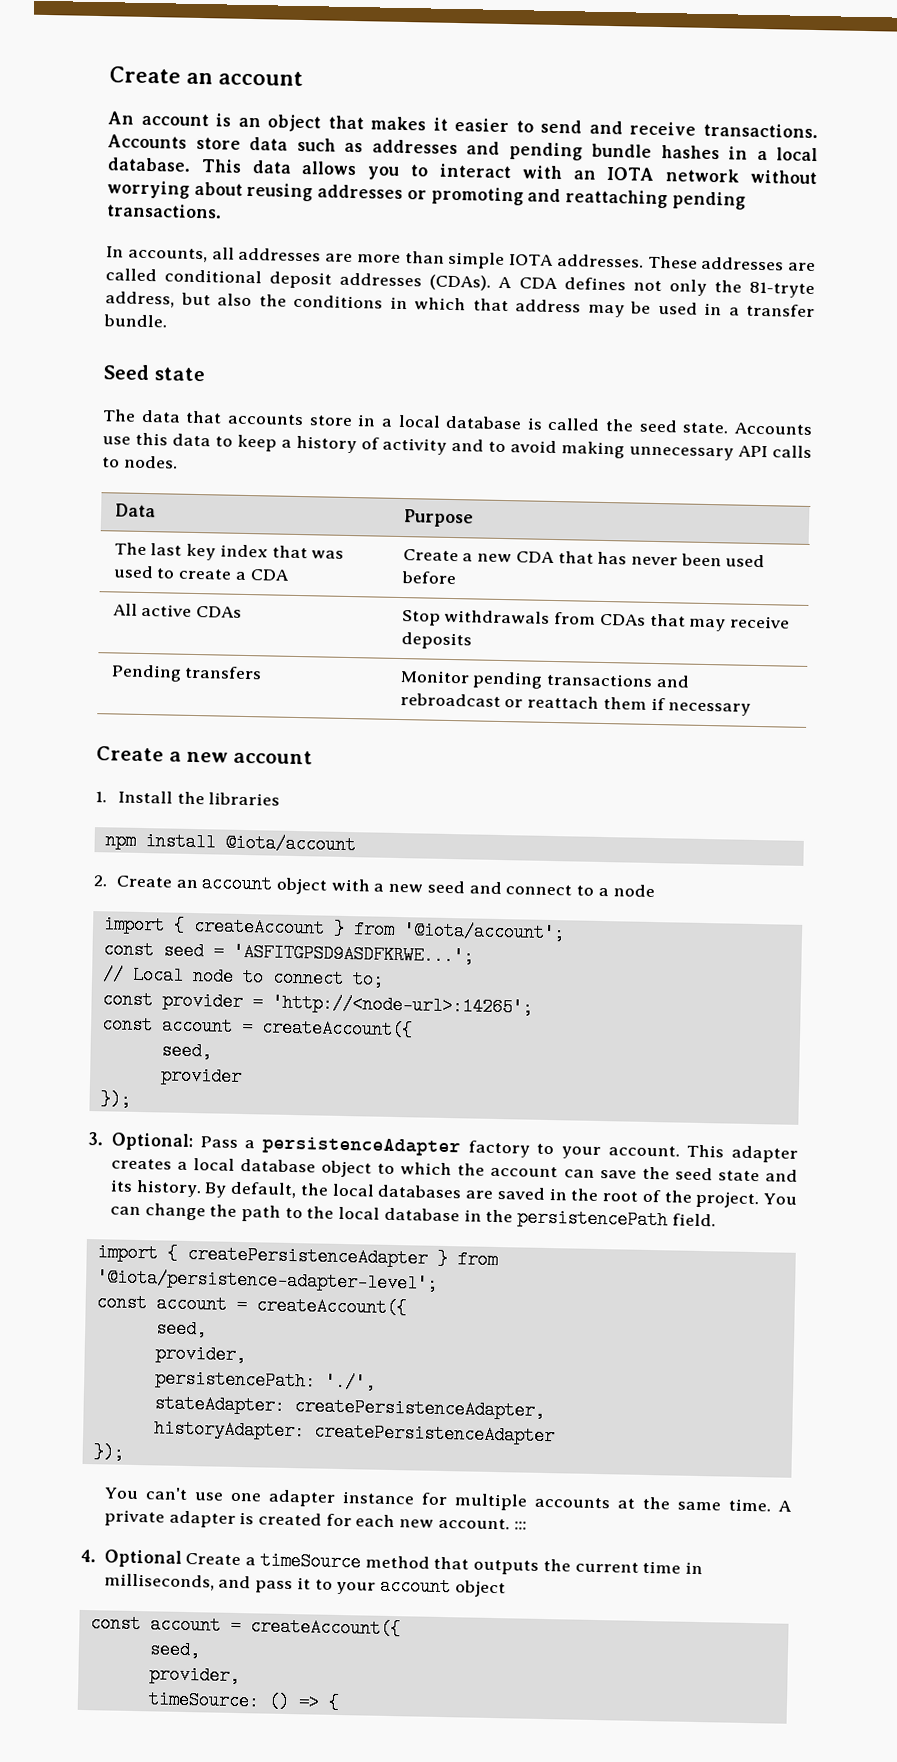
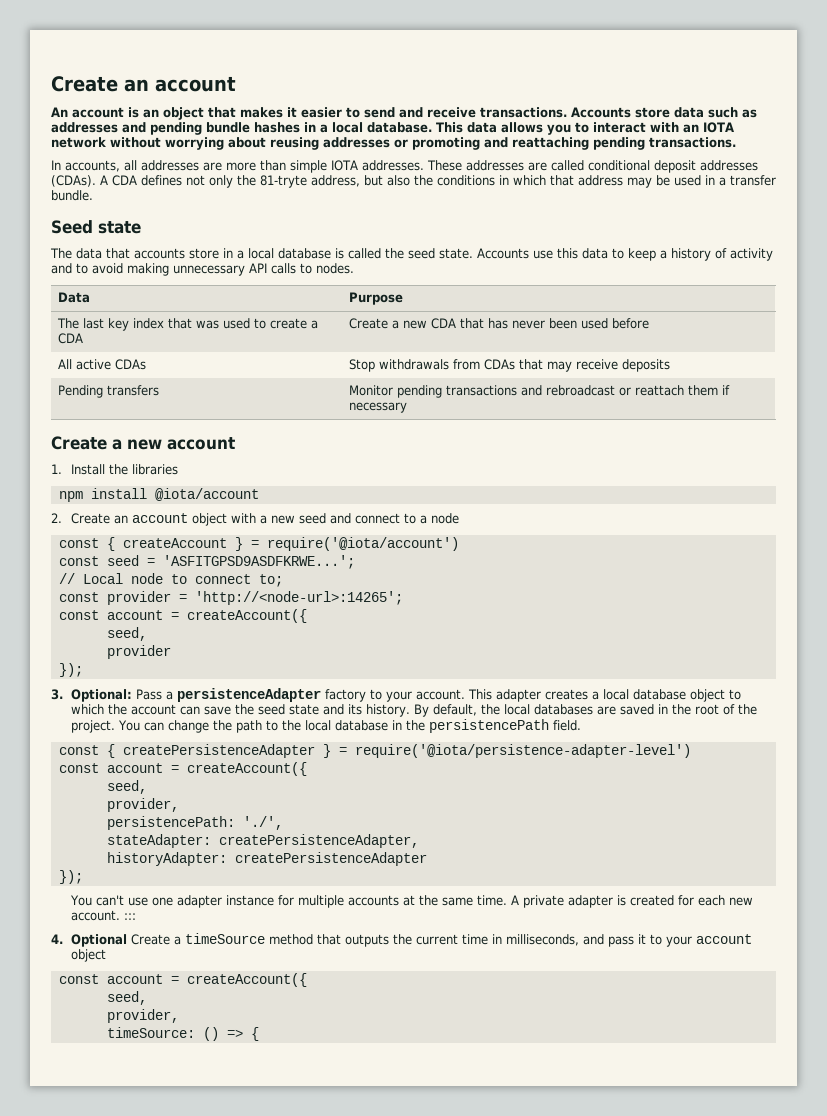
- import { createAccount } from '@iota/account';
+ const { createAccount } = require('@iota/account')
- import { createPersistenceAdapter } from '@iota/persistence-adapter-level';
+ const { createPersistenceAdapter } = require('@iota/persistence-adapter-level')

